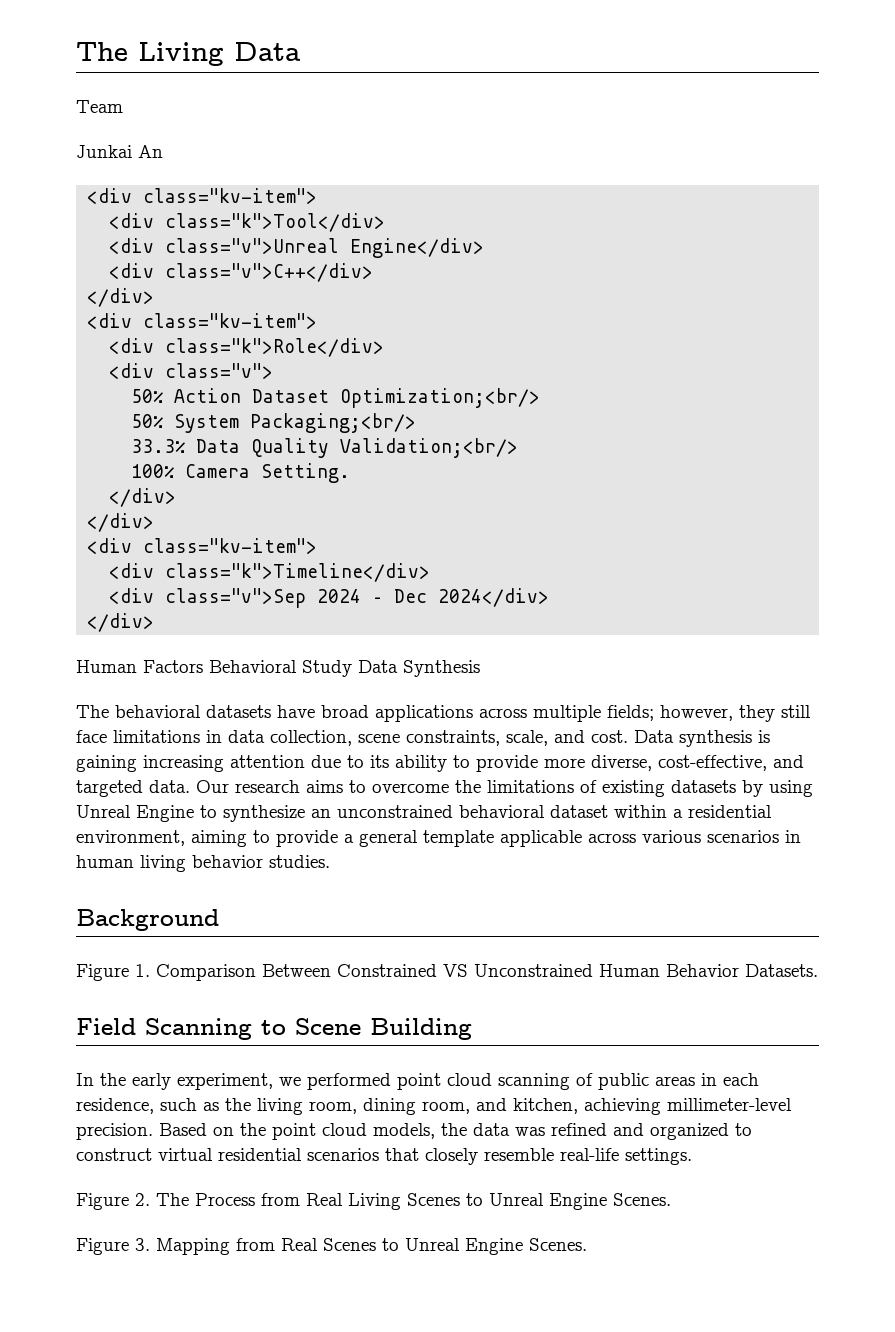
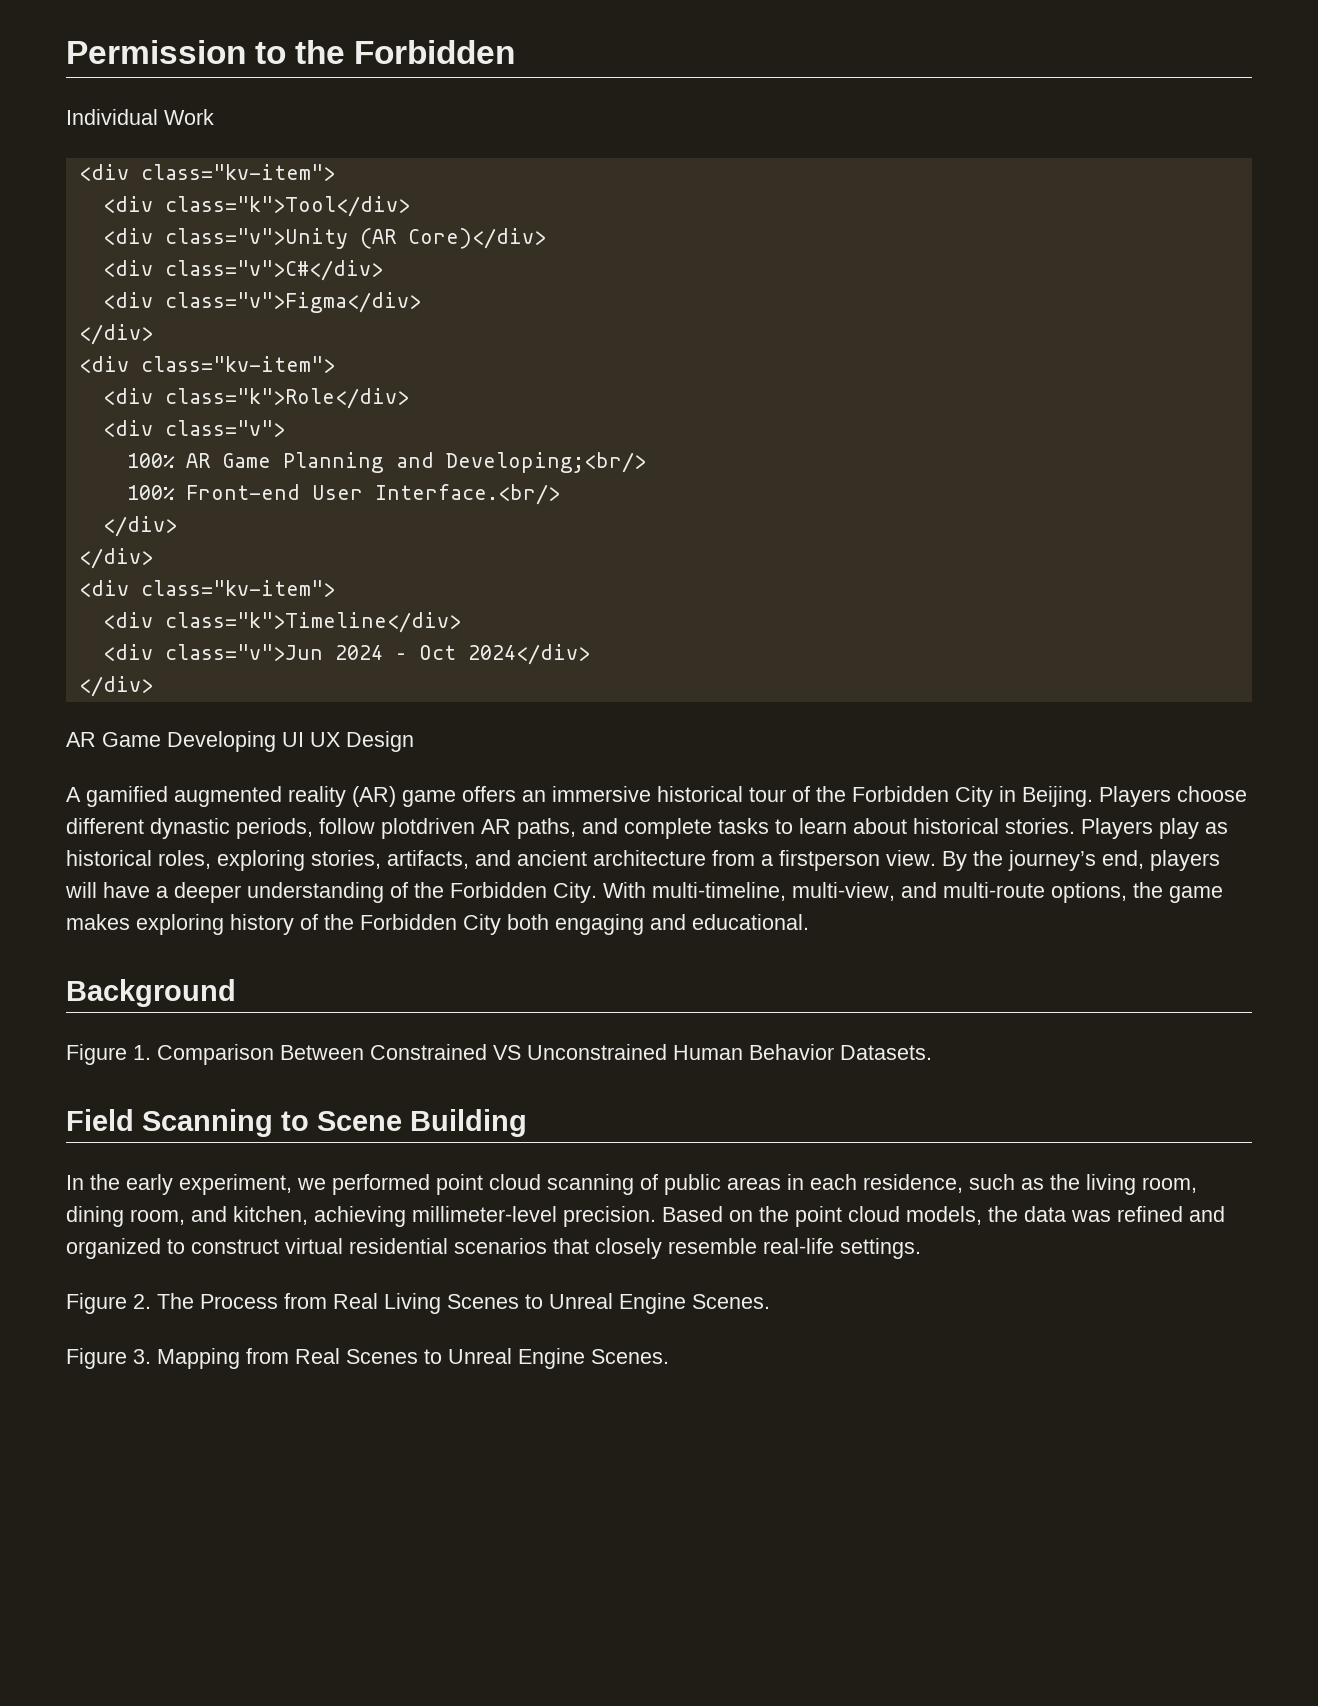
- The Living Data
- Team
- Junkai An
+ Permission to the Forbidden
+ Individual Work
- <div class="v">Unreal Engine</div>
- <div class="v">C++</div>
+ <div class="v">Unity (AR Core)</div>
+ <div class="v">C#</div>
+ <div class="v">Figma</div>
- 50% Action Dataset Optimization;<br/>
- 50% System Packaging;<br/>
- 33.3% Data Quality Validation;<br/>
- 100% Camera Setting.
+ 100% AR Game Planning and Developing;<br/>
+ 100% Front-end User Interface.<br/>
- <div class="v">Sep 2024 – Dec 2024</div>
+ <div class="v">Jun 2024 – Oct 2024</div>
- Human Factors Behavioral Study Data Synthesis
- The behavioral datasets have broad applications across multiple fields; however, they still face limitations in data collection, scene constraints, scale, and cost. Data synthesis is gaining increasing attention due to its ability to provide more diverse, cost-effective, and targeted data. Our research aims to overcome the limitations of existing datasets by using Unreal Engine to synthesize an unconstrained behavioral dataset within a residential environment, aiming to provide a general template applicable across various scenarios in human living behavior studies.
+ AR Game Developing UI UX Design
+ A gamified augmented reality (AR) game offers an immersive historical tour of the Forbidden City in Beijing. Players choose different dynastic periods, follow plotdriven AR paths, and complete tasks to learn about historical stories. Players play as historical roles, exploring stories, artifacts, and ancient architecture from a firstperson view. By the journey’s end, players will have a deeper understanding of the Forbidden City. With multi-timeline, multi-view, and multi-route options, the game makes exploring history of the Forbidden City both engaging and educational.

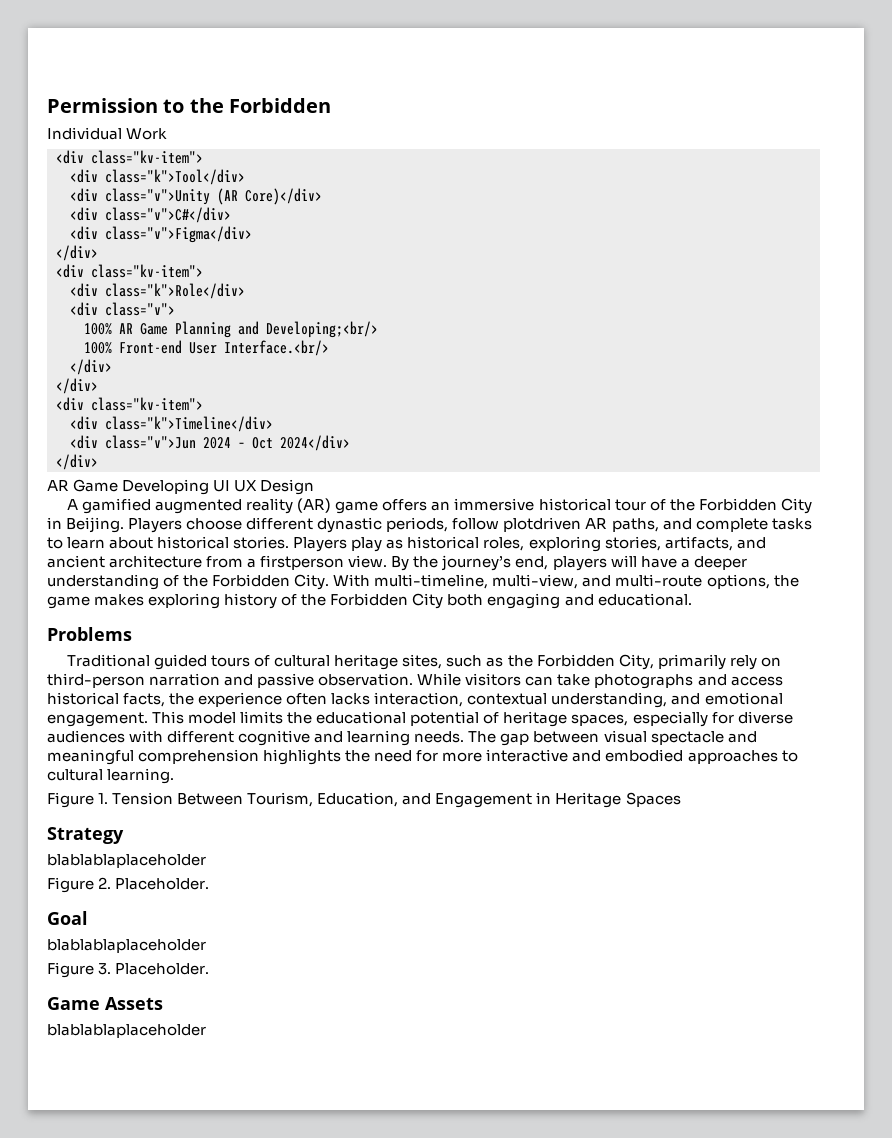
- Background
- Figure 1. Comparison Between Constrained VS Unconstrained Human Behavior Datasets.
- Field Scanning to Scene Building
- In the early experiment, we performed point cloud scanning of public areas in each residence, such as the living room, dining room, and kitchen, achieving millimeter-level precision. Based on the point cloud models, the data was refined and organized to construct virtual residential scenarios that closely resemble real-life settings.
- Figure 2. The Process from Real Living Scenes to Unreal Engine Scenes.
- Figure 3. Mapping from Real Scenes to Unreal Engine Scenes.
+ Problems
+ Traditional guided tours of cultural heritage sites, such as the Forbidden City, primarily rely on third-person narration and passive observation. While visitors can take photographs and access historical facts, the experience often lacks interaction, contextual understanding, and emotional engagement. This model limits the educational potential of heritage spaces, especially for diverse audiences with different cognitive and learning needs. The gap between visual spectacle and meaningful comprehension highlights the need for more interactive and embodied approaches to cultural learning.
+ Figure 1. Tension Between Tourism, Education, and Engagement in Heritage Spaces
+ Strategy
+ blablablaplaceholder
+ Figure 2. Placeholder.
+ Goal
+ blablablaplaceholder
+ Figure 3. Placeholder.
+ Game Assets
+ blablablaplaceholder

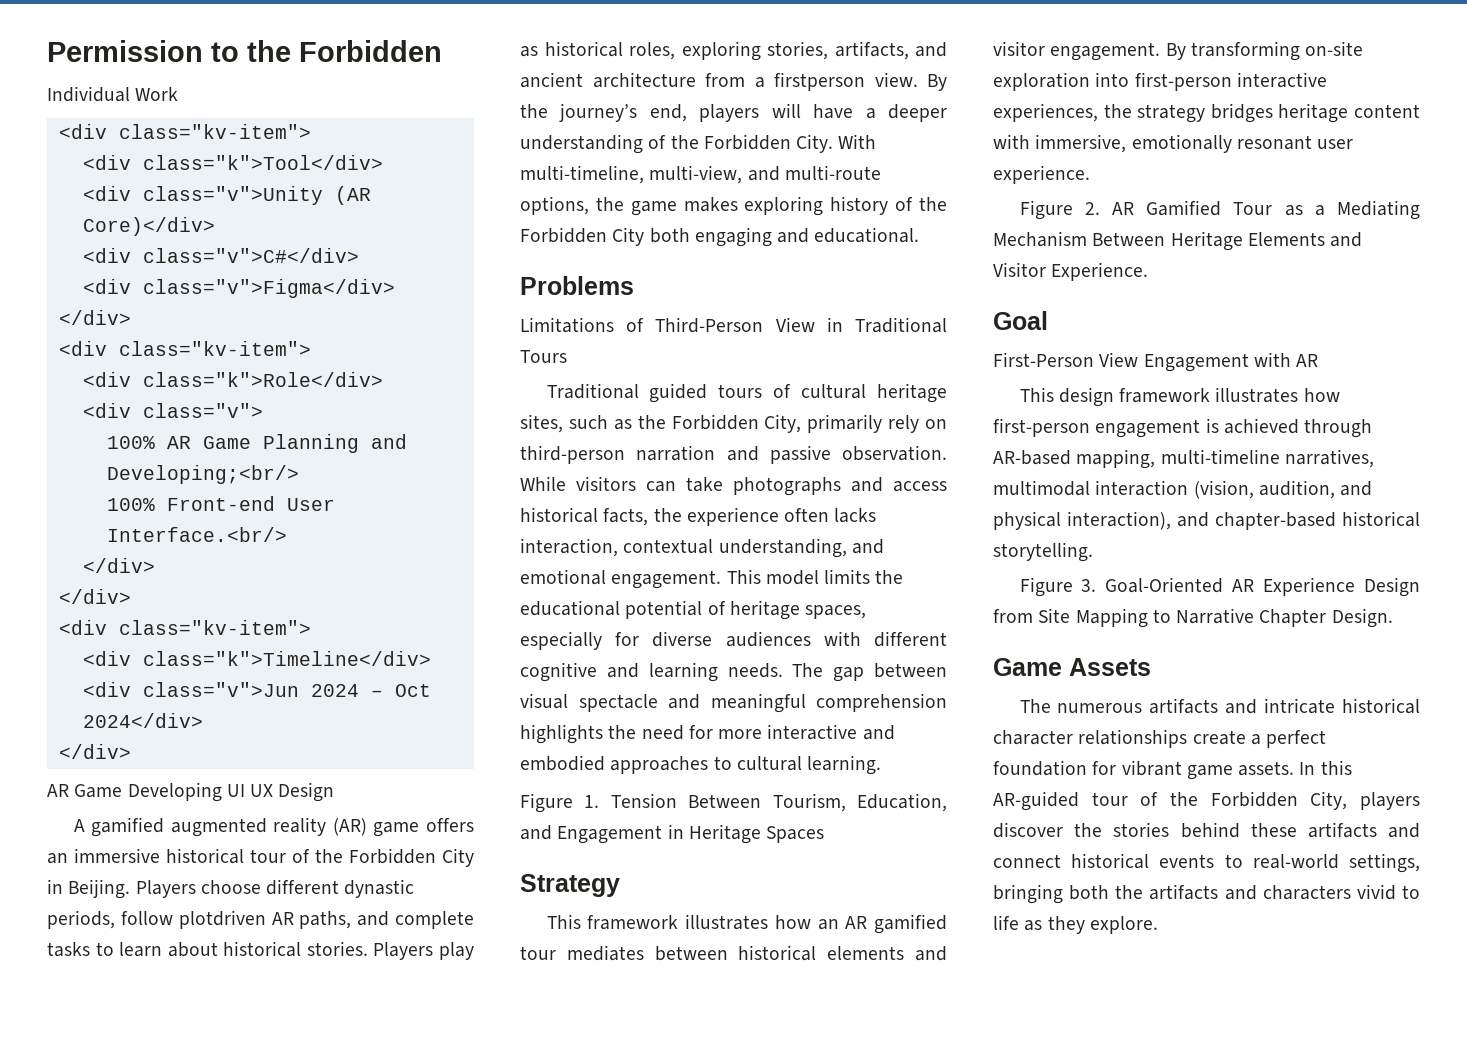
+ Limitations of Third-Person View in Traditional Tours
  Strategy
- blablablaplaceholder
- Figure 2. Placeholder.
+ This framework illustrates how an AR gamified tour mediates between historical elements and visitor engagement. By transforming on-site exploration into first-person interactive experiences, the strategy bridges heritage content with immersive, emotionally resonant user experience.
+ Figure 2. AR Gamified Tour as a Mediating Mechanism Between Heritage Elements and Visitor Experience.
  Goal
- blablablaplaceholder
- Figure 3. Placeholder.
+ First-Person View Engagement with AR
+ This design framework illustrates how first-person engagement is achieved through AR-based mapping, multi-timeline narratives, multimodal interaction (vision, audition, and physical interaction), and chapter-based historical storytelling.
+ Figure 3. Goal-Oriented AR Experience Design from Site Mapping to Narrative Chapter Design.
  Game Assets
- blablablaplaceholder
+ The numerous artifacts and intricate historical character relationships create a perfect foundation for vibrant game assets. In this AR-guided tour of the Forbidden City, players discover the stories behind these artifacts and connect historical events to real-world settings, bringing both the artifacts and characters vivid to life as they explore.

